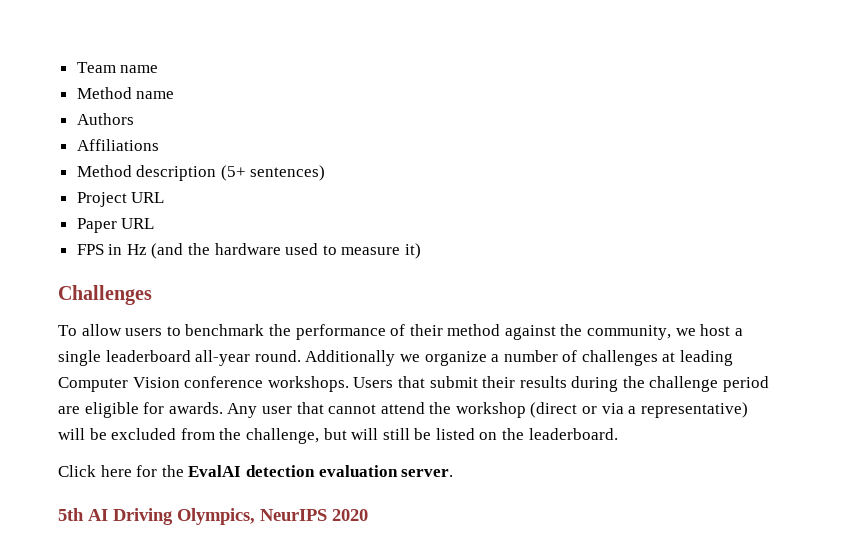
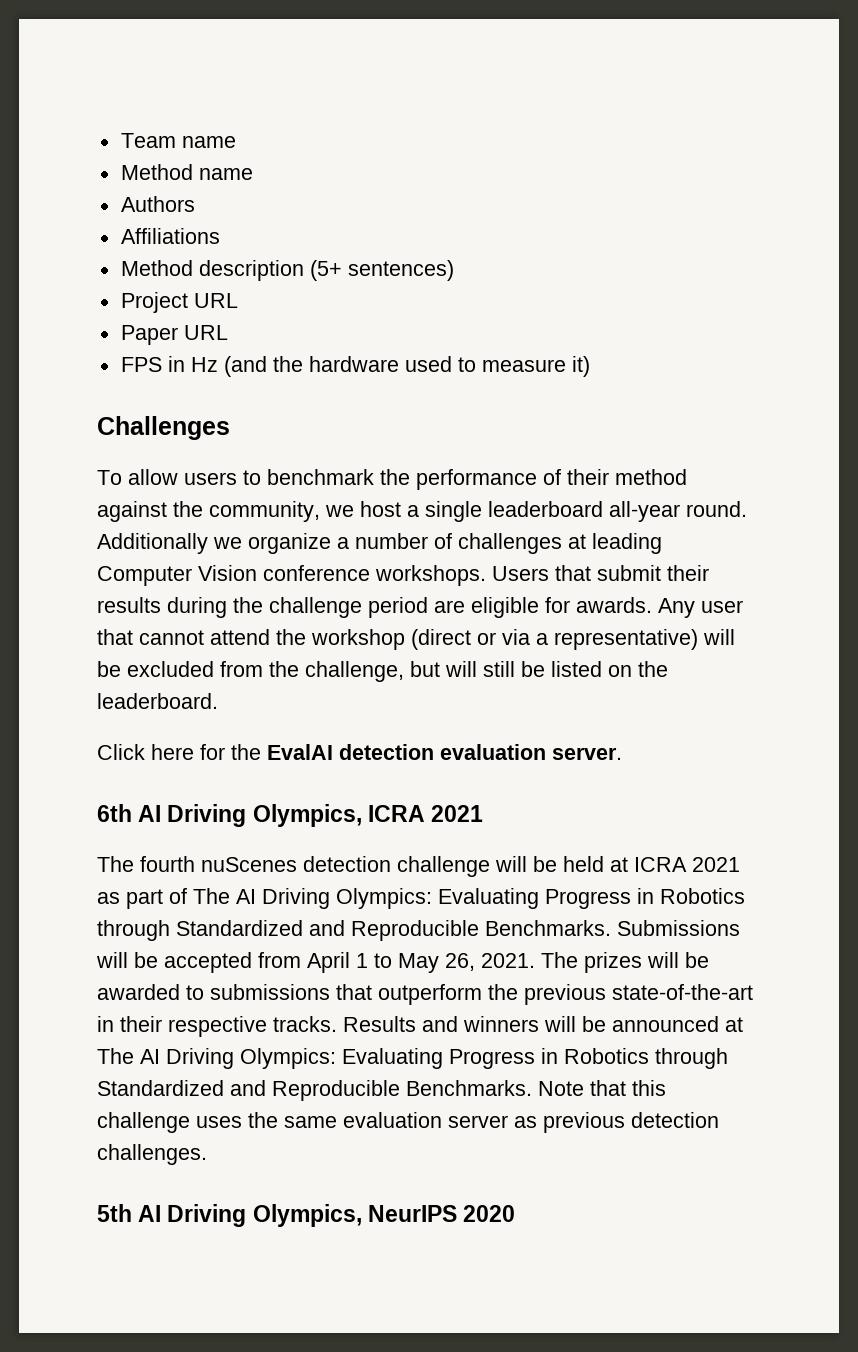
+ 6th AI Driving Olympics, ICRA 2021
+ The fourth nuScenes detection challenge will be held at ICRA 2021 as part of The AI Driving Olympics: Evaluating Progress in Robotics through Standardized and Reproducible Benchmarks. Submissions will be accepted from April 1 to May 26, 2021. The prizes will be awarded to submissions that outperform the previous state-of-the-art in their respective tracks. Results and winners will be announced at The AI Driving Olympics: Evaluating Progress in Robotics through Standardized and Reproducible Benchmarks. Note that this challenge uses the same evaluation server as previous detection challenges.

